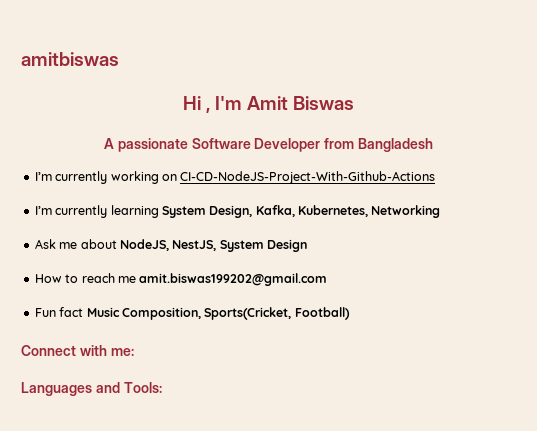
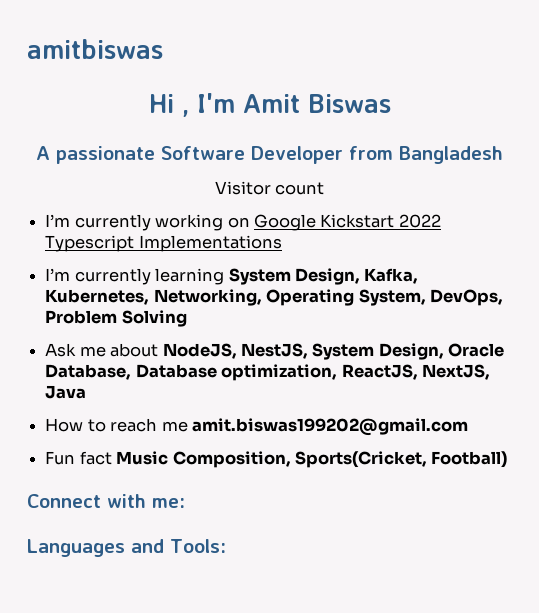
+ Visitor count
- I’m currently working on CI-CD-NodeJS-Project-With-Github-Actions
+ I’m currently working on Google Kickstart 2022 Typescript Implementations
- I’m currently learning System Design, Kafka, Kubernetes, Networking
+ I’m currently learning System Design, Kafka, Kubernetes, Networking, Operating System, DevOps, Problem Solving
- Ask me about NodeJS, NestJS, System Design
+ Ask me about NodeJS, NestJS, System Design, Oracle Database, Database optimization, ReactJS, NextJS, Java

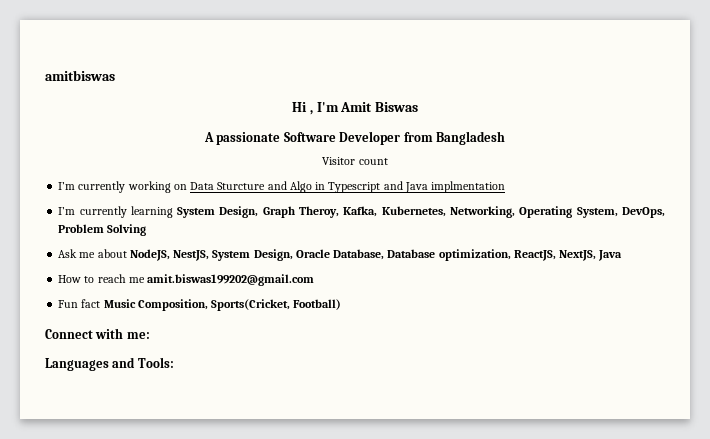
- I’m currently working on Google Kickstart 2022 Typescript Implementations
+ I’m currently working on Data Sturcture and Algo in Typescript and Java implmentation
- I’m currently learning System Design, Kafka, Kubernetes, Networking, Operating System, DevOps, Problem Solving
+ I’m currently learning System Design, Graph Theroy, Kafka, Kubernetes, Networking, Operating System, DevOps, Problem Solving

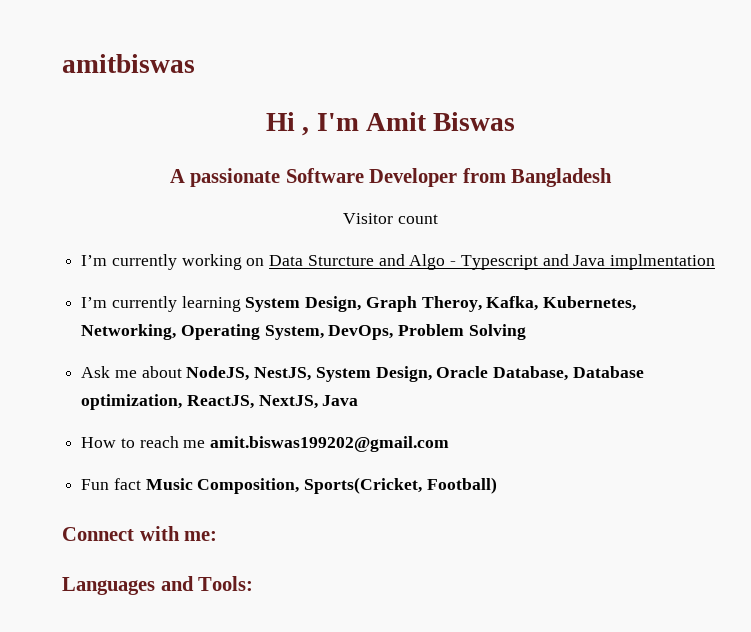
- I’m currently working on Data Sturcture and Algo in Typescript and Java implmentation
+ I’m currently working on Data Sturcture and Algo - Typescript and Java implmentation

